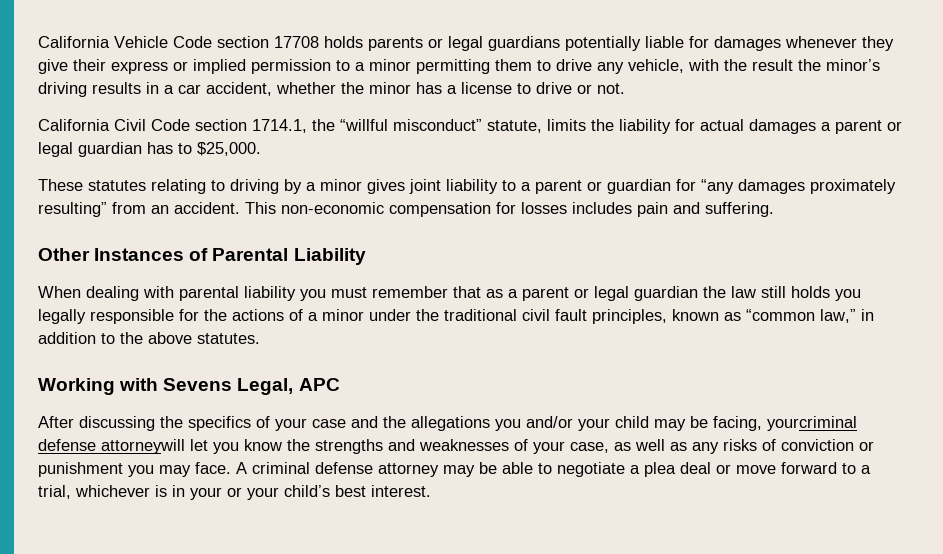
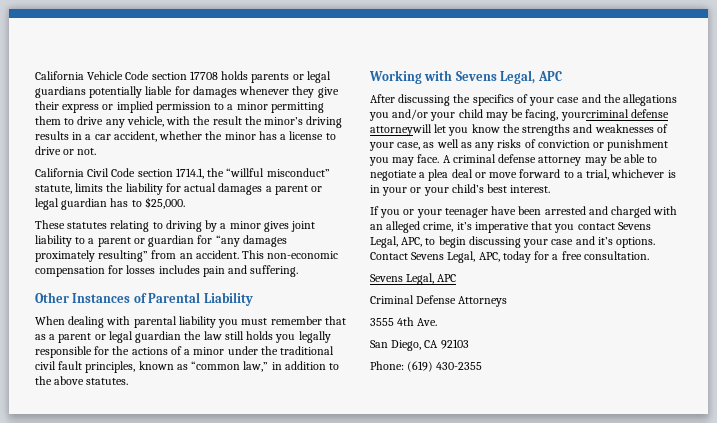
+ If you or your teenager have been arrested and charged with an alleged crime, it’s imperative that you contact Sevens Legal, APC, to begin discussing your case and it’s options. Contact Sevens Legal, APC, today for a free consultation.
+ Sevens Legal, APC
+ Criminal Defense Attorneys
+ 3555 4th Ave.
+ San Diego, CA 92103
+ Phone: (619) 430-2355

